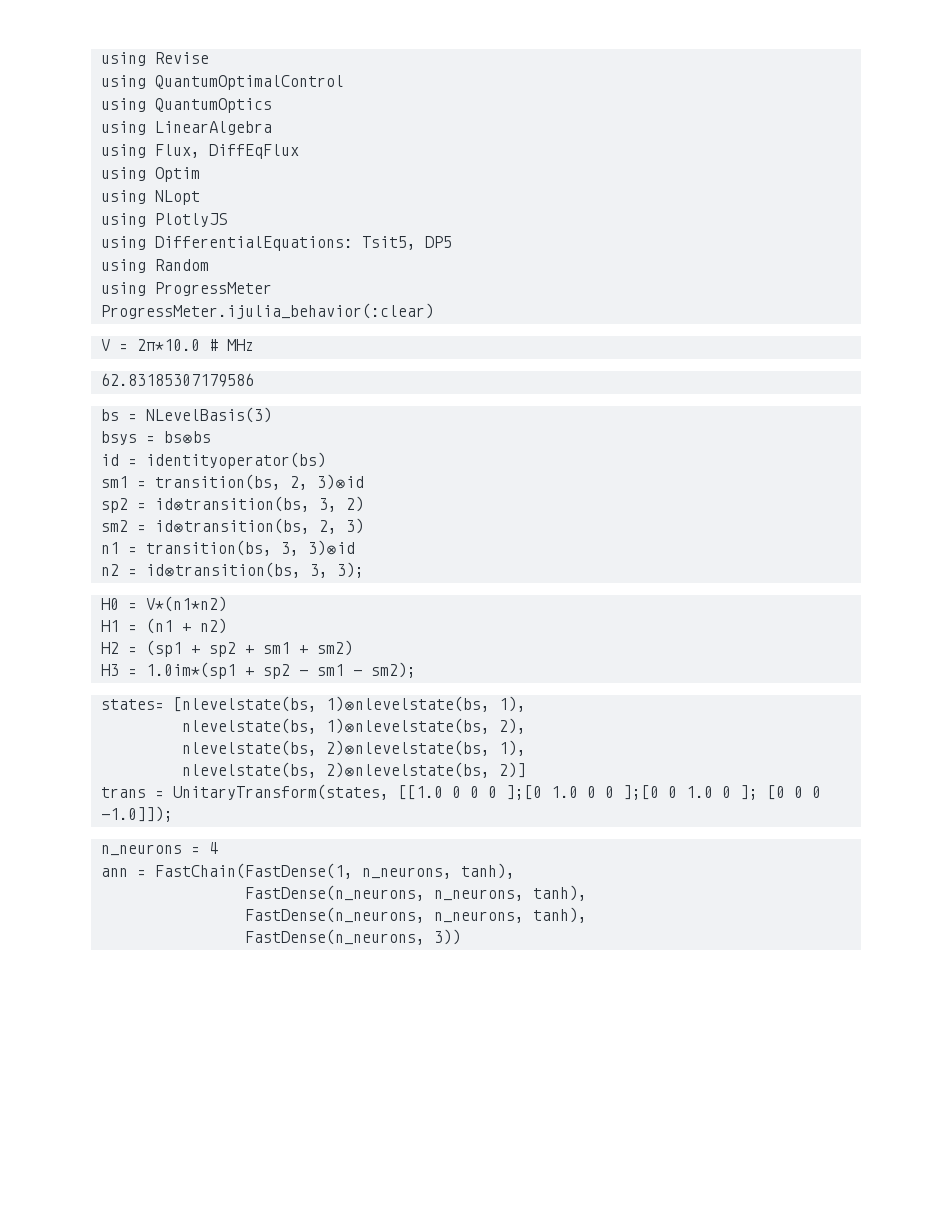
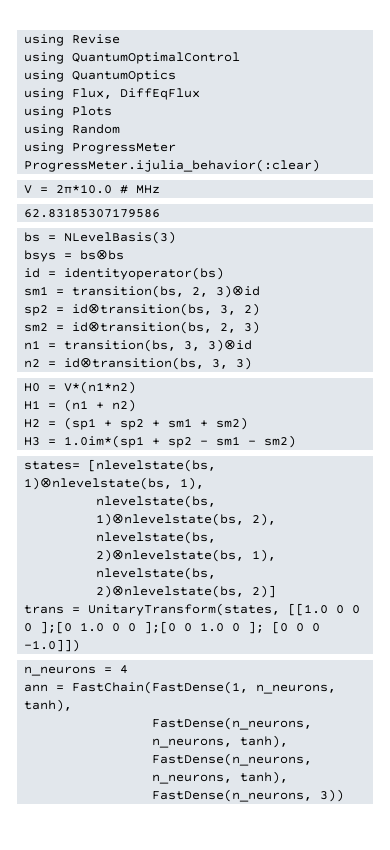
- using LinearAlgebra
- using Optim
- using NLopt
- using PlotlyJS
- using DifferentialEquations: Tsit5, DP5
+ using Plots
- n2 = id⊗transition(bs, 3, 3);
+ n2 = id⊗transition(bs, 3, 3)
- H3 = 1.0im*(sp1 + sp2 - sm1 - sm2);
+ H3 = 1.0im*(sp1 + sp2 - sm1 - sm2)
- trans = UnitaryTransform(states, [[1.0 0 0 0 ];[0 1.0 0 0 ];[0 0 1.0 0 ]; [0 0 0 -1.0]]);
+ trans = UnitaryTransform(states, [[1.0 0 0 0 ];[0 1.0 0 0 ];[0 0 1.0 0 ]; [0 0 0 -1.0]])

